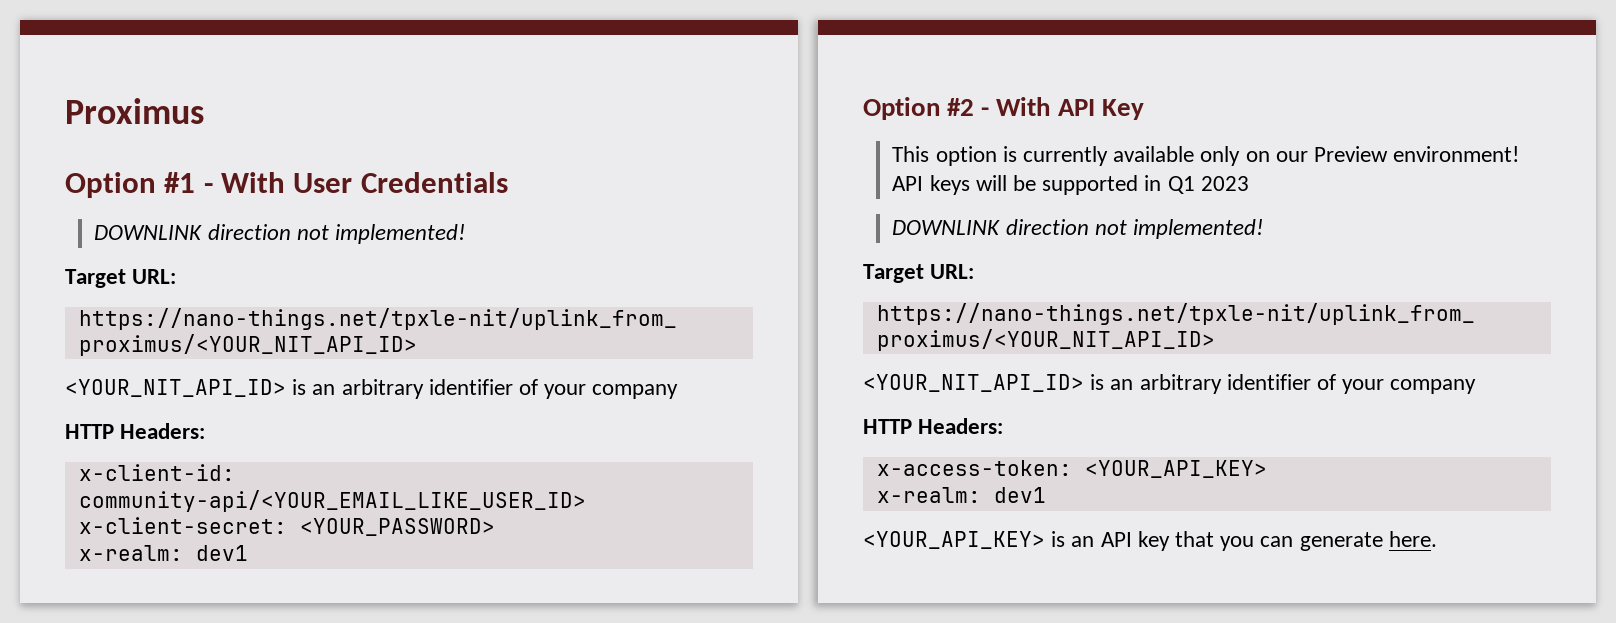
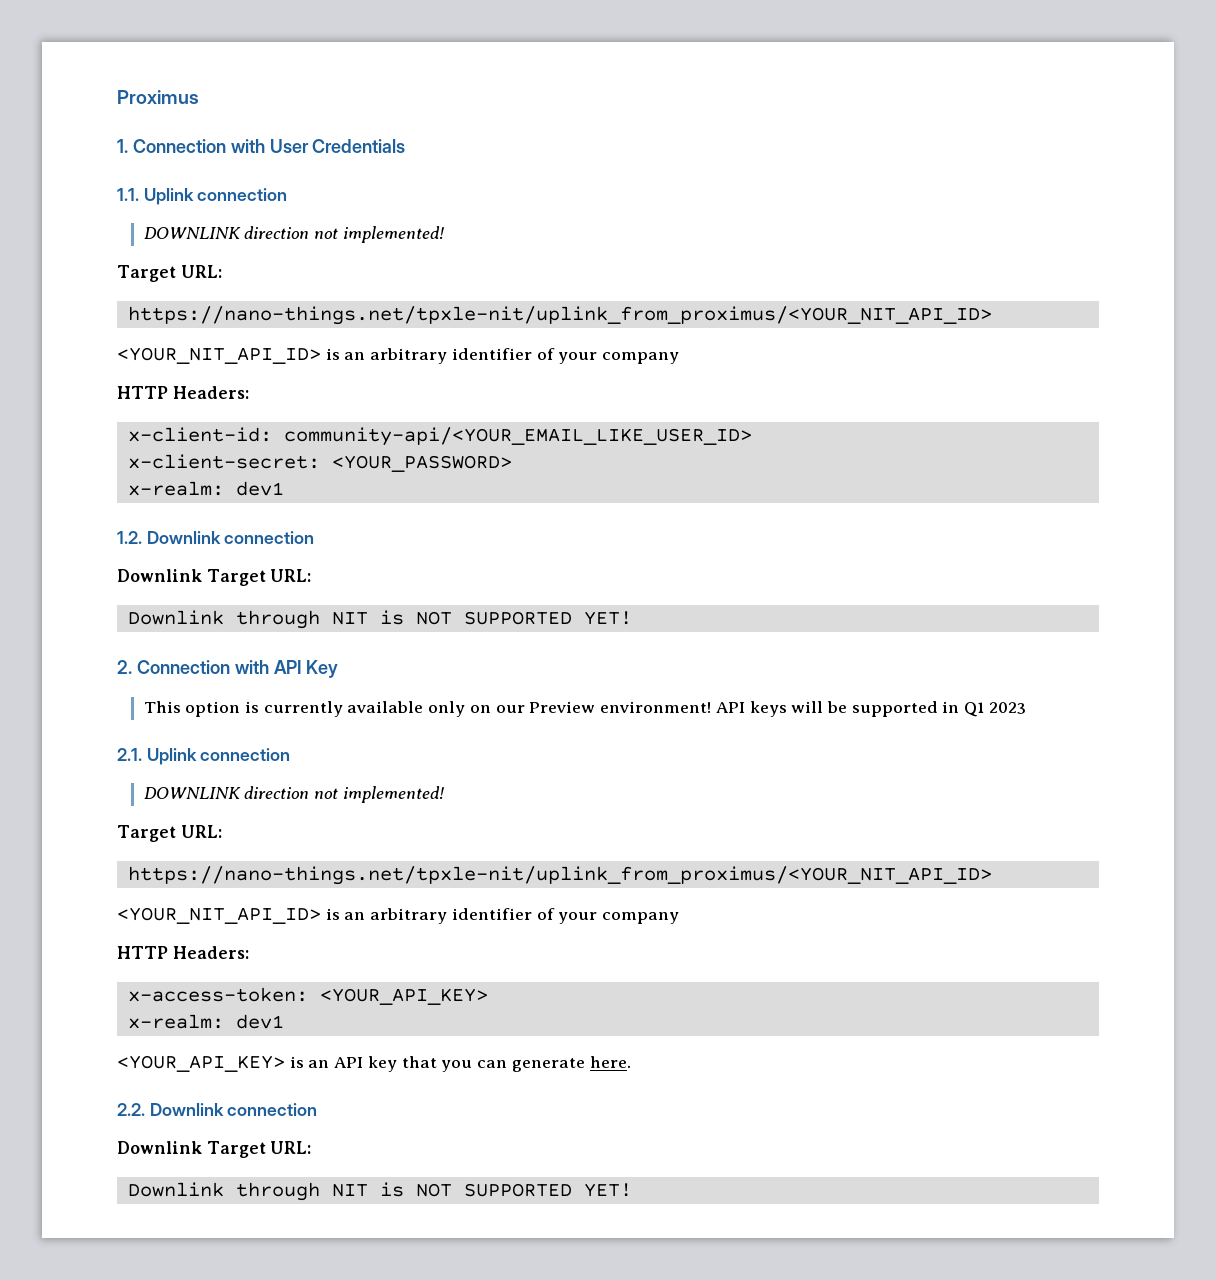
- Option #1 - With User Credentials
+ 1. Connection with User Credentials
+ 1.1. Uplink connection
- Option #2 - With API Key
+ 1.2. Downlink connection
+ Downlink Target URL:
+ Downlink through NIT is NOT SUPPORTED YET!
+ 2. Connection with API Key
+ 2.1. Uplink connection
+ 2.2. Downlink connection
+ Downlink Target URL:
+ Downlink through NIT is NOT SUPPORTED YET!

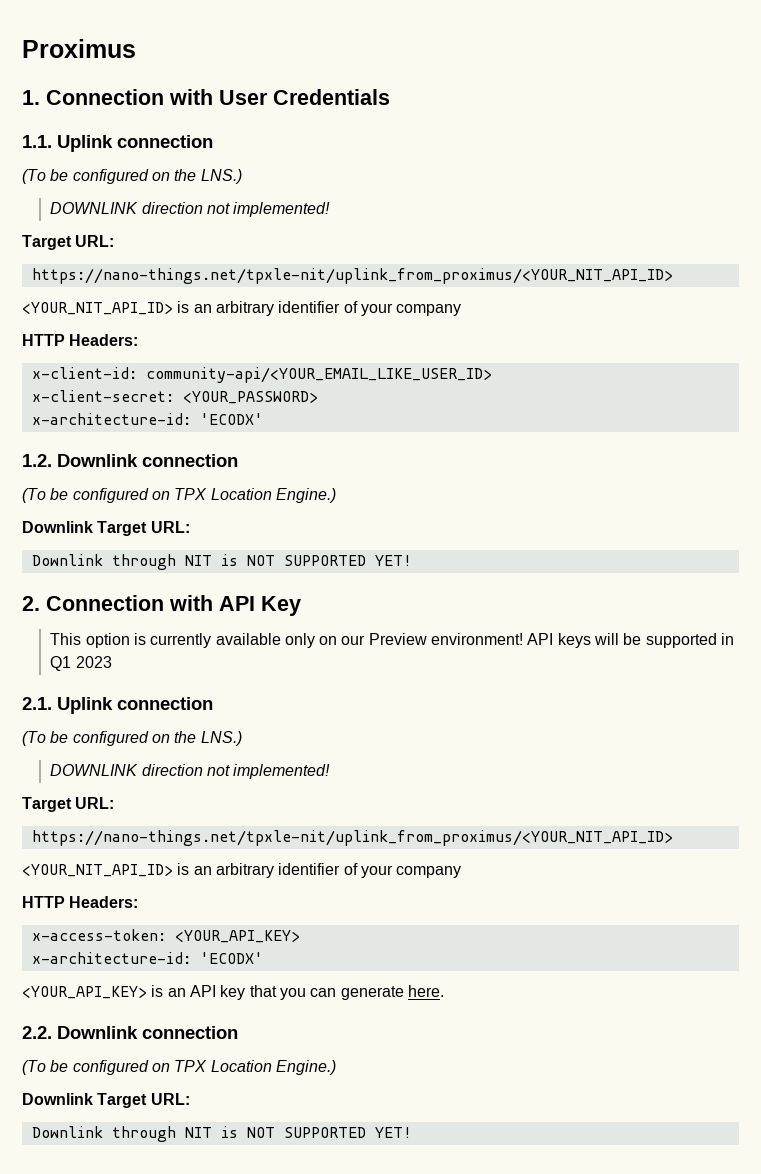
  1.1. Uplink connection
+ (To be configured on the LNS.)
  x-client-secret: <YOUR_PASSWORD>
- x-realm: dev1
+ x-architecture-id: 'ECODX'
  1.2. Downlink connection
+ (To be configured on TPX Location Engine.)
  2.1. Uplink connection
+ (To be configured on the LNS.)
  x-access-token: <YOUR_API_KEY>
- x-realm: dev1
+ x-architecture-id: 'ECODX'
  2.2. Downlink connection
+ (To be configured on TPX Location Engine.)

